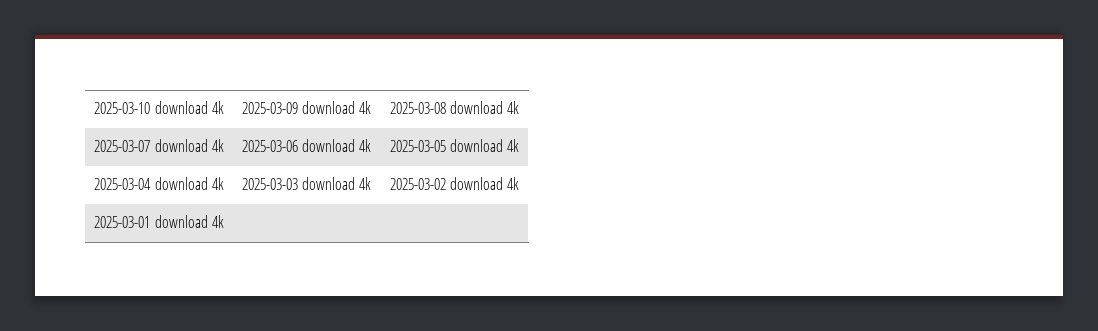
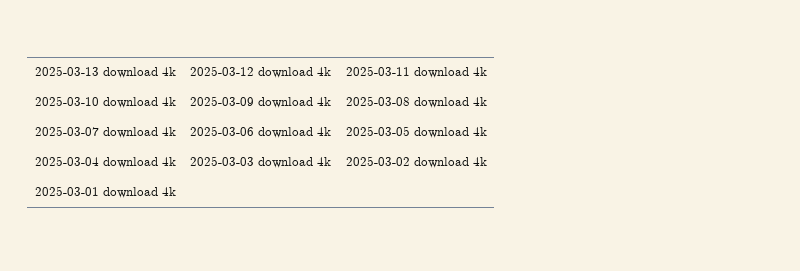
+ 2025-03-13 download 4k | 2025-03-12 download 4k | 2025-03-11 download 4k

